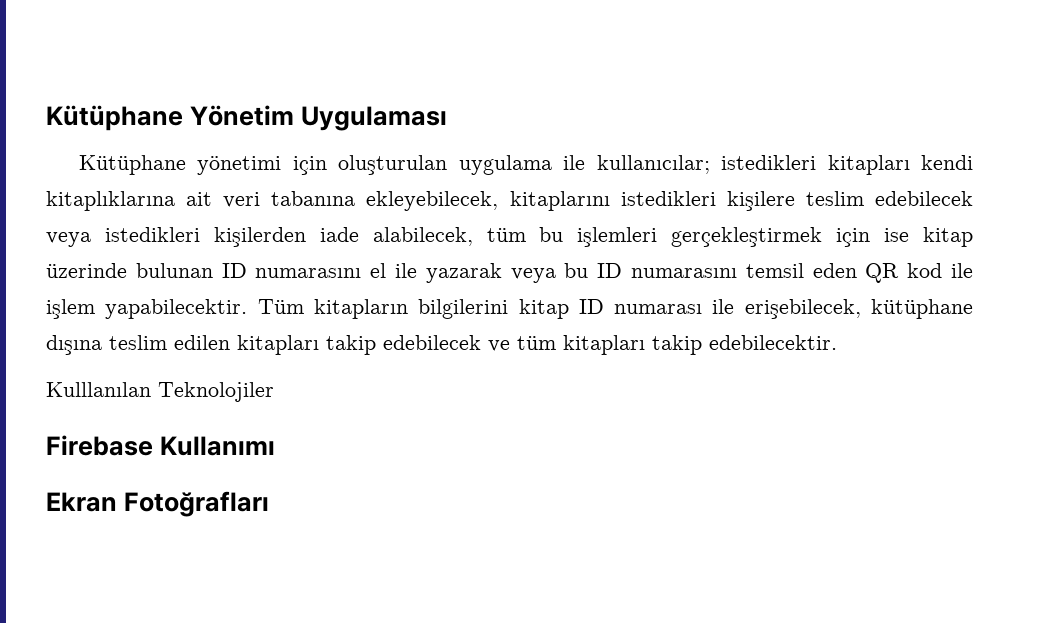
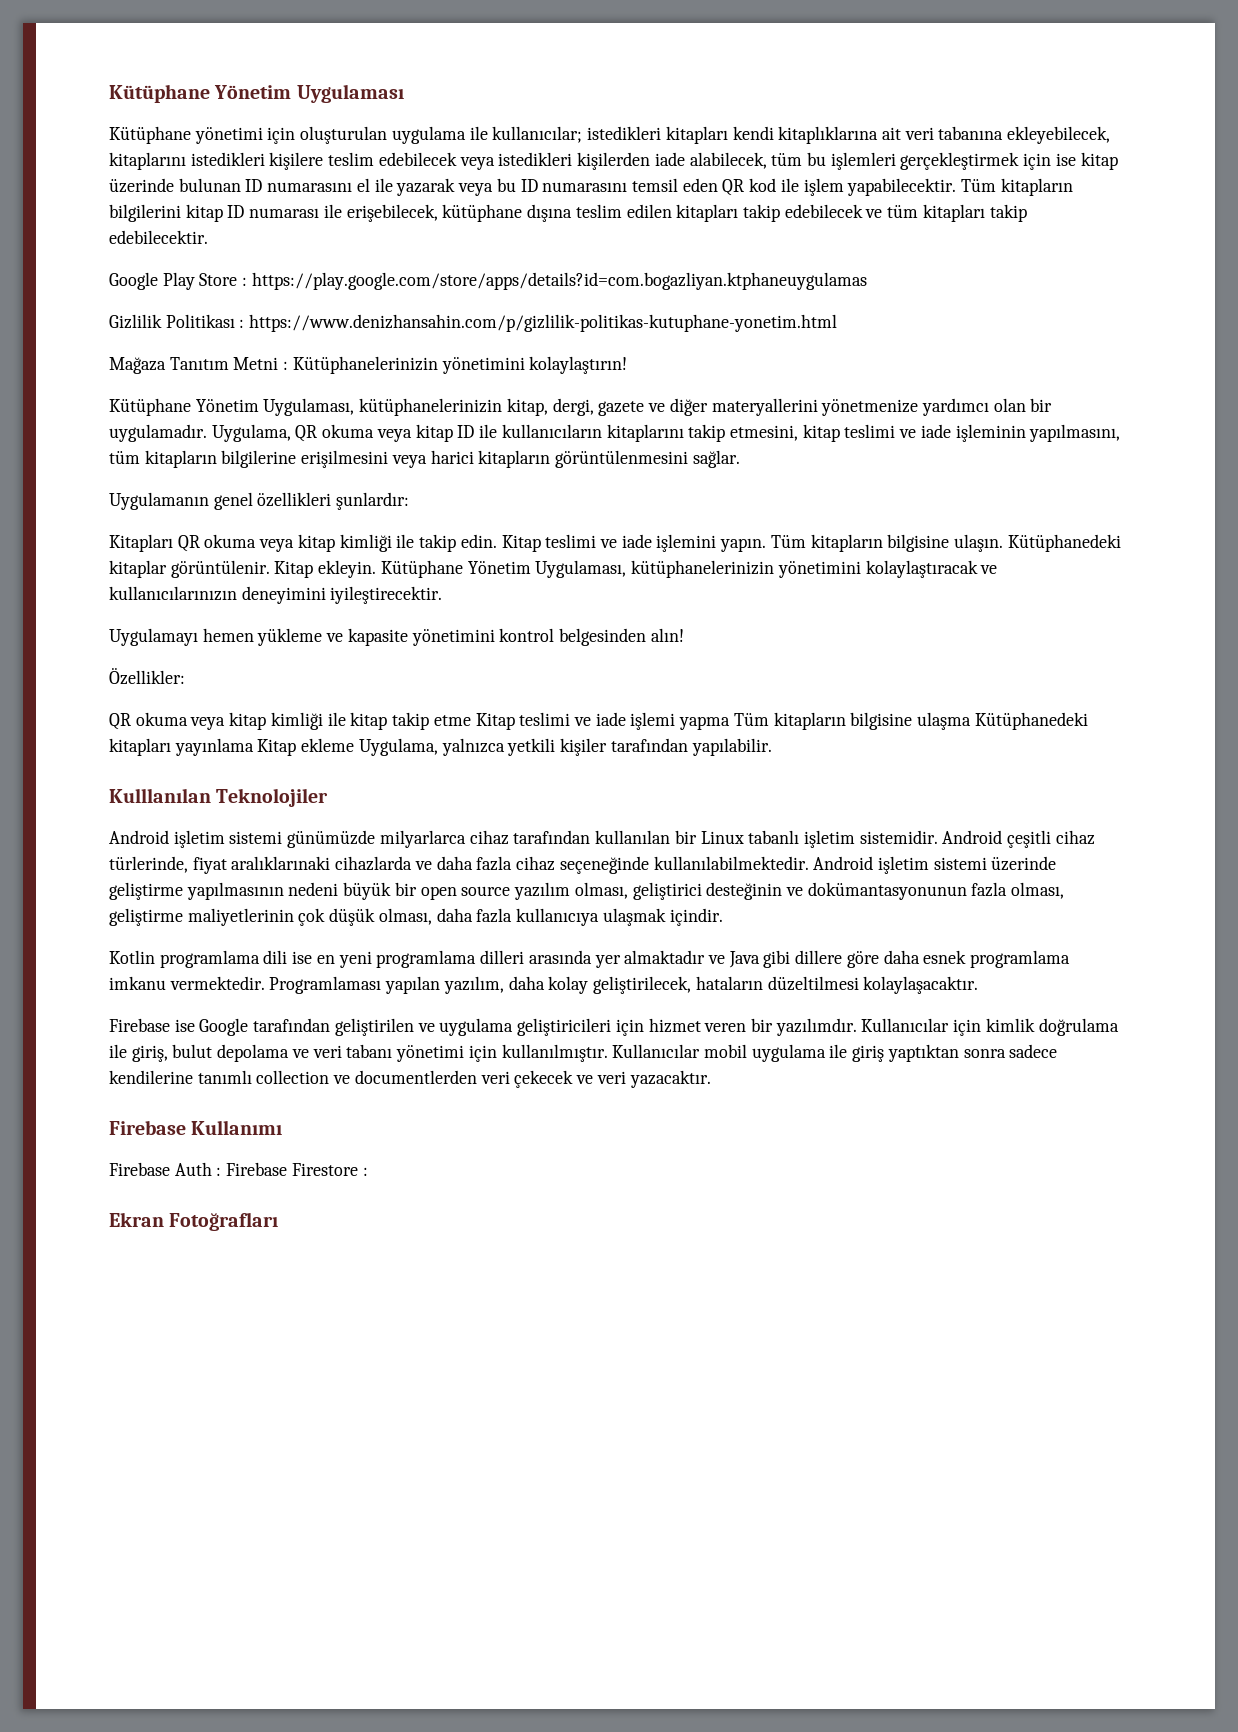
+ Google Play Store : https://play.google.com/store/apps/details?id=com.bogazliyan.ktphaneuygulamas
+ Gizlilik Politikası : https://www.denizhansahin.com/p/gizlilik-politikas-kutuphane-yonetim.html
+ Mağaza Tanıtım Metni : Kütüphanelerinizin yönetimini kolaylaştırın!
+ Kütüphane Yönetim Uygulaması, kütüphanelerinizin kitap, dergi, gazete ve diğer materyallerini yönetmenize yardımcı olan bir uygulamadır. Uygulama, QR okuma veya kitap ID ile kullanıcıların kitaplarını takip etmesini, kitap teslimi ve iade işleminin yapılmasını, tüm kitapların bilgilerine erişilmesini veya harici kitapların görüntülenmesini sağlar.
+ Uygulamanın genel özellikleri şunlardır:
+ Kitapları QR okuma veya kitap kimliği ile takip edin. Kitap teslimi ve iade işlemini yapın. Tüm kitapların bilgisine ulaşın. Kütüphanedeki kitaplar görüntülenir. Kitap ekleyin. Kütüphane Yönetim Uygulaması, kütüphanelerinizin yönetimini kolaylaştıracak ve kullanıcılarınızın deneyimini iyileştirecektir.
+ Uygulamayı hemen yükleme ve kapasite yönetimini kontrol belgesinden alın!
+ Özellikler:
+ QR okuma veya kitap kimliği ile kitap takip etme Kitap teslimi ve iade işlemi yapma Tüm kitapların bilgisine ulaşma Kütüphanedeki kitapları yayınlama Kitap ekleme Uygulama, yalnızca yetkili kişiler tarafından yapılabilir.
  Kulllanılan Teknolojiler
+ Android işletim sistemi günümüzde milyarlarca cihaz tarafından kullanılan bir Linux tabanlı işletim sistemidir. Android çeşitli cihaz türlerinde, fiyat aralıklarınaki cihazlarda ve daha fazla cihaz seçeneğinde kullanılabilmektedir. Android işletim sistemi üzerinde geliştirme yapılmasının nedeni büyük bir open source yazılım olması, geliştirici desteğinin ve dokümantasyonunun fazla olması, geliştirme maliyetlerinin çok düşük olması, daha fazla kullanıcıya ulaşmak içindir.
+ Kotlin programlama dili ise en yeni programlama dilleri arasında yer almaktadır ve Java gibi dillere göre daha esnek programlama imkanu vermektedir. Programlaması yapılan yazılım, daha kolay geliştirilecek, hataların düzeltilmesi kolaylaşacaktır.
+ Firebase ise Google tarafından geliştirilen ve uygulama geliştiricileri için hizmet veren bir yazılımdır. Kullanıcılar için kimlik doğrulama ile giriş, bulut depolama ve veri tabanı yönetimi için kullanılmıştır. Kullanıcılar mobil uygulama ile giriş yaptıktan sonra sadece kendilerine tanımlı collection ve documentlerden veri çekecek ve veri yazacaktır.
  Firebase Kullanımı
+ Firebase Auth : Firebase Firestore :

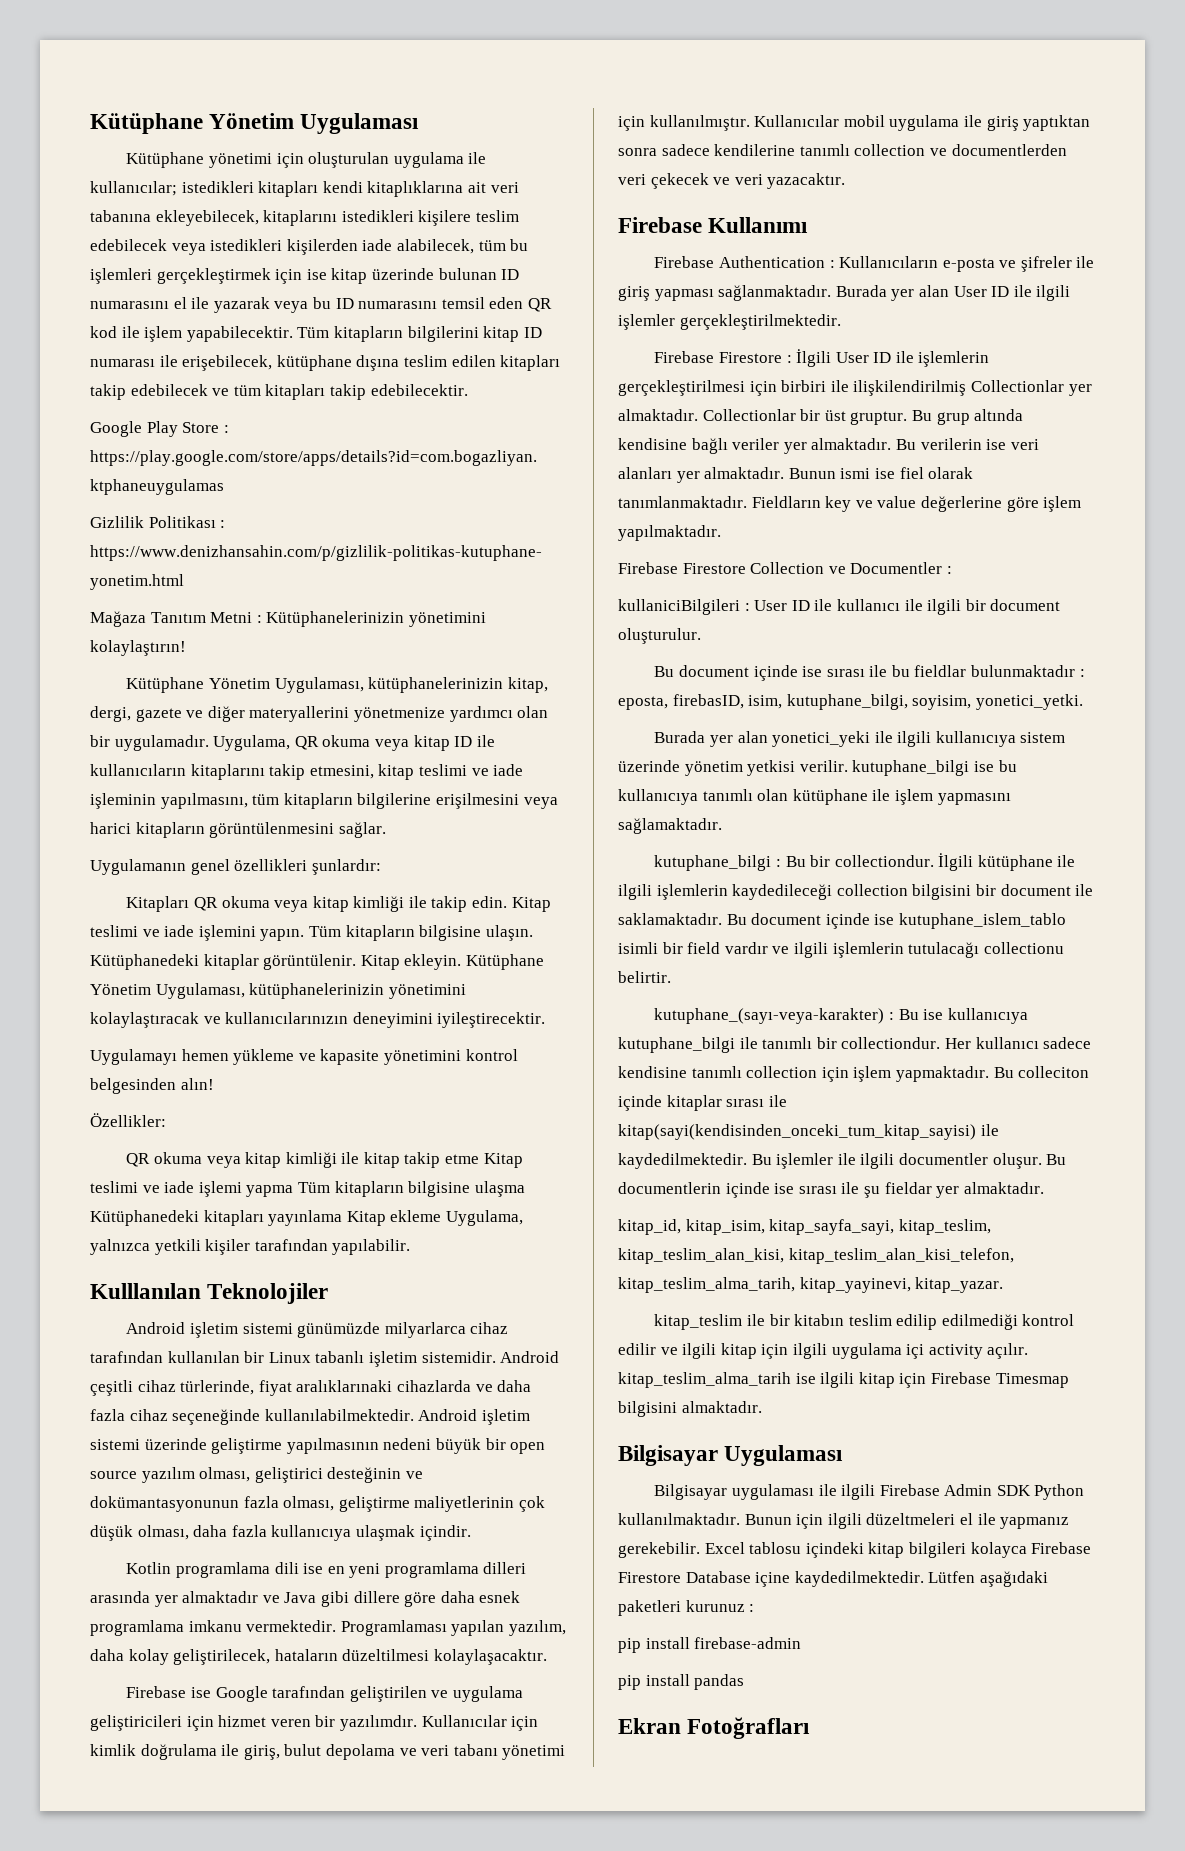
- Firebase Auth : Firebase Firestore :
+ Firebase Authentication : Kullanıcıların e-posta ve şifreler ile giriş yapması sağlanmaktadır. Burada yer alan User ID ile ilgili işlemler gerçekleştirilmektedir.
+ Firebase Firestore : İlgili User ID ile işlemlerin gerçekleştirilmesi için birbiri ile ilişkilendirilmiş Collectionlar yer almaktadır. Collectionlar bir üst gruptur. Bu grup altında kendisine bağlı veriler yer almaktadır. Bu verilerin ise veri alanları yer almaktadır. Bunun ismi ise fiel olarak tanımlanmaktadır. Fieldların key ve value değerlerine göre işlem yapılmaktadır.
+ Firebase Firestore Collection ve Documentler :
+ kullaniciBilgileri : User ID ile kullanıcı ile ilgili bir document oluşturulur.
+ Bu document içinde ise sırası ile bu fieldlar bulunmaktadır : eposta, firebasID, isim, kutuphane_bilgi, soyisim, yonetici_yetki.
+ Burada yer alan yonetici_yeki ile ilgili kullanıcıya sistem üzerinde yönetim yetkisi verilir. kutuphane_bilgi ise bu kullanıcıya tanımlı olan kütüphane ile işlem yapmasını sağlamaktadır.
+ kutuphane_bilgi : Bu bir collectiondur. İlgili kütüphane ile ilgili işlemlerin kaydedileceği collection bilgisini bir document ile saklamaktadır. Bu document içinde ise kutuphane_islem_tablo isimli bir field vardır ve ilgili işlemlerin tutulacağı collectionu belirtir.
+ kutuphane_(sayı-veya-karakter) : Bu ise kullanıcıya kutuphane_bilgi ile tanımlı bir collectiondur. Her kullanıcı sadece kendisine tanımlı collection için işlem yapmaktadır. Bu colleciton içinde kitaplar sırası ile kitap(sayi(kendisinden_onceki_tum_kitap_sayisi) ile kaydedilmektedir. Bu işlemler ile ilgili documentler oluşur. Bu documentlerin içinde ise sırası ile şu fieldar yer almaktadır.
+ kitap_id, kitap_isim, kitap_sayfa_sayi, kitap_teslim, kitap_teslim_alan_kisi, kitap_teslim_alan_kisi_telefon, kitap_teslim_alma_tarih, kitap_yayinevi, kitap_yazar.
+ kitap_teslim ile bir kitabın teslim edilip edilmediği kontrol edilir ve ilgili kitap için ilgili uygulama içi activity açılır. kitap_teslim_alma_tarih ise ilgili kitap için Firebase Timesmap bilgisini almaktadır.
+ Bilgisayar Uygulaması
+ Bilgisayar uygulaması ile ilgili Firebase Admin SDK Python kullanılmaktadır. Bunun için ilgili düzeltmeleri el ile yapmanız gerekebilir. Excel tablosu içindeki kitap bilgileri kolayca Firebase Firestore Database içine kaydedilmektedir. Lütfen aşağıdaki paketleri kurunuz :
+ pip install firebase-admin
+ pip install pandas

